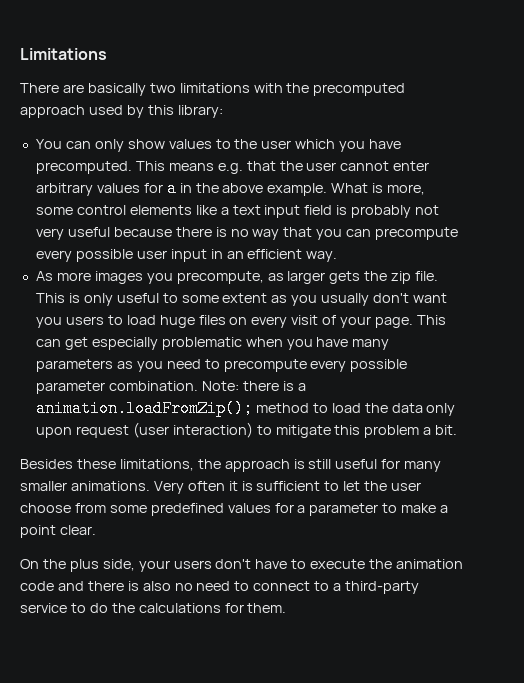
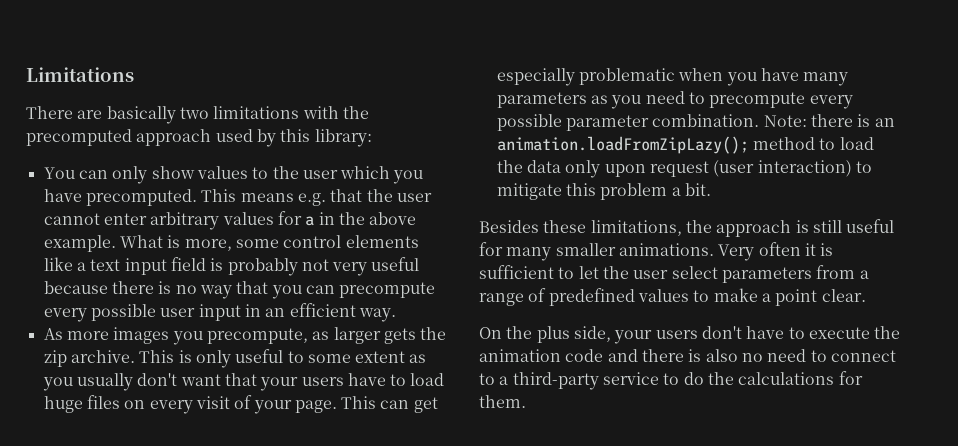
- As more images you precompute, as larger gets the zip file.
+ As more images you precompute, as larger gets the zip archive.
- This is only useful to some extent as you usually don't want you users to load huge files on every visit of your page.
+ This is only useful to some extent as you usually don't want that your users have to load huge files on every visit of your page.
- Note: there is a animation.loadFromZip(); method to load the data only upon request (user interaction) to mitigate this problem a bit.
+ Note: there is an animation.loadFromZipLazy(); method to load the data only upon request (user interaction) to mitigate this problem a bit.
- Very often it is sufficient to let the user choose from some predefined values for a parameter to make a point clear.
+ Very often it is sufficient to let the user select parameters from a range of predefined values to make a point clear.

